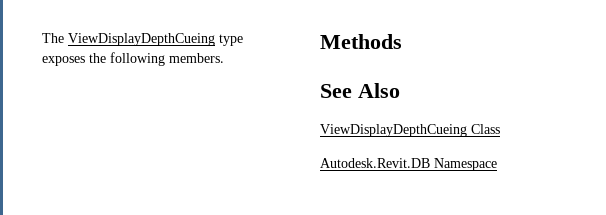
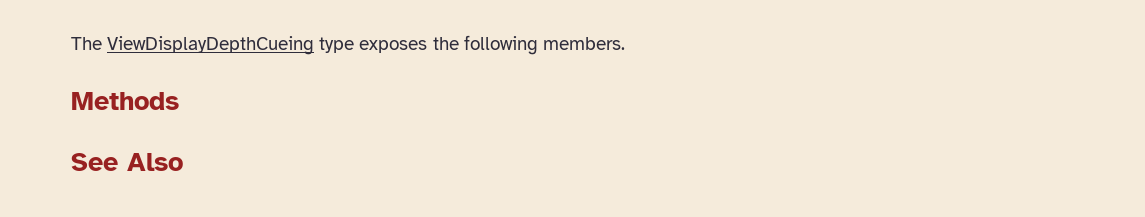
- ViewDisplayDepthCueing Class
- Autodesk.Revit.DB Namespace

